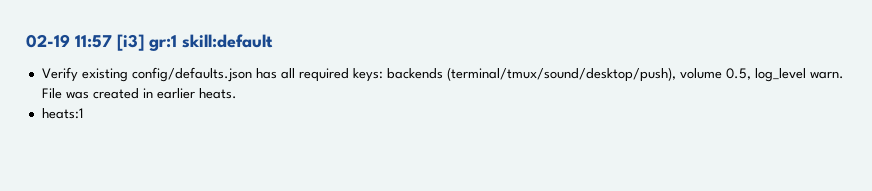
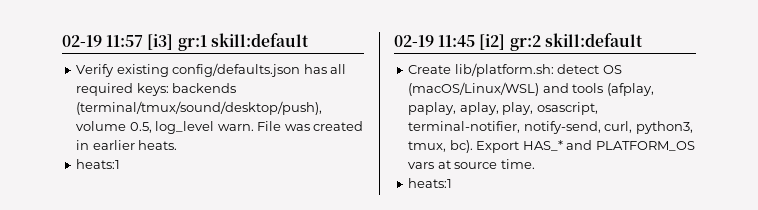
+ 02-19 11:45 [i2] gr:2 skill:default
+ Create lib/platform.sh: detect OS (macOS/Linux/WSL) and tools (afplay, paplay, aplay, play, osascript, terminal-notifier, notify-send, curl, python3, tmux, bc). Export HAS_* and PLATFORM_OS vars at source time.
+ heats:1

